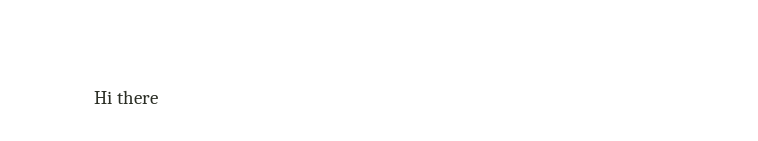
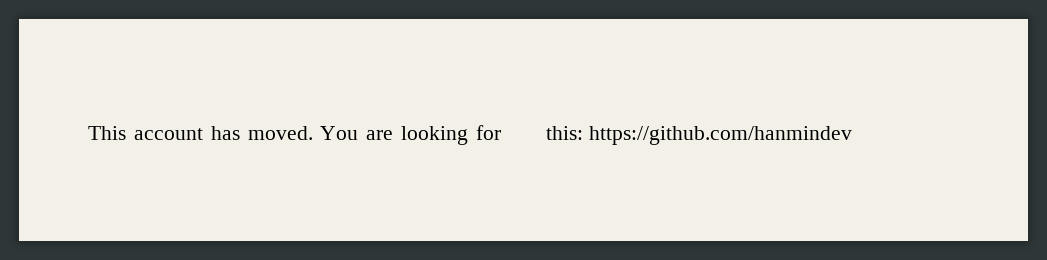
- Hi there
+ This account has moved. You are looking for this: https://github.com/hanmindev

